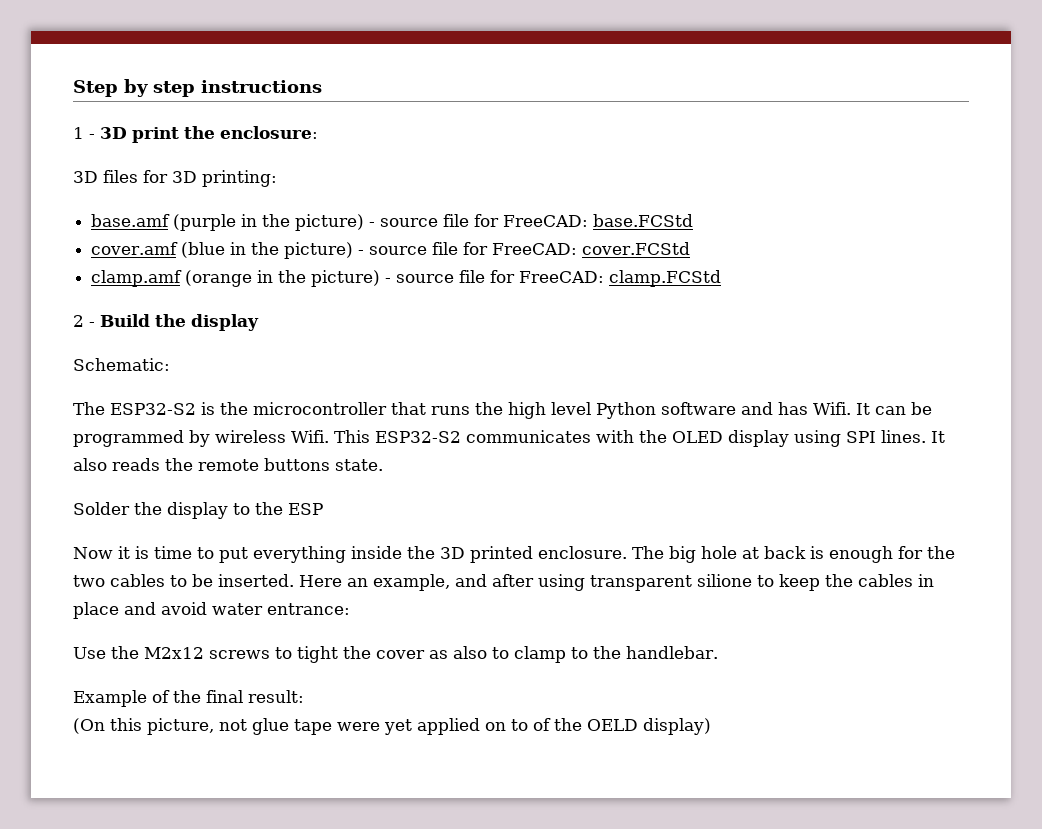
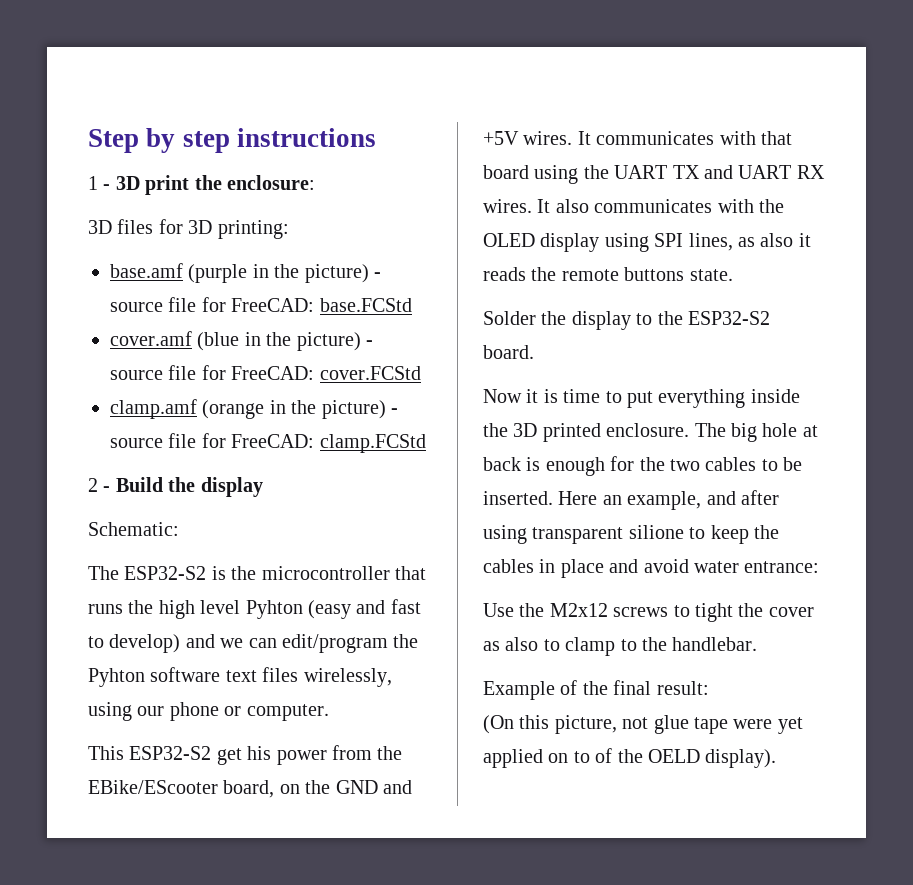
- The ESP32-S2 is the microcontroller that runs the high level Python software and has Wifi. It can be programmed by wireless Wifi. This ESP32-S2 communicates with the OLED display using SPI lines. It also reads the remote buttons state.
+ The ESP32-S2 is the microcontroller that runs the high level Pyhton (easy and fast to develop) and we can edit/program the Pyhton software text files wirelessly, using our phone or computer.
+ This ESP32-S2 get his power from the EBike/EScooter board, on the GND and +5V wires. It communicates with that board using the UART TX and UART RX wires. It also communicates with the OLED display using SPI lines, as also it reads the remote buttons state.
- Solder the display to the ESP
+ Solder the display to the ESP32-S2 board.
- (On this picture, not glue tape were yet applied on to of the OELD display)
+ (On this picture, not glue tape were yet applied on to of the OELD display).

